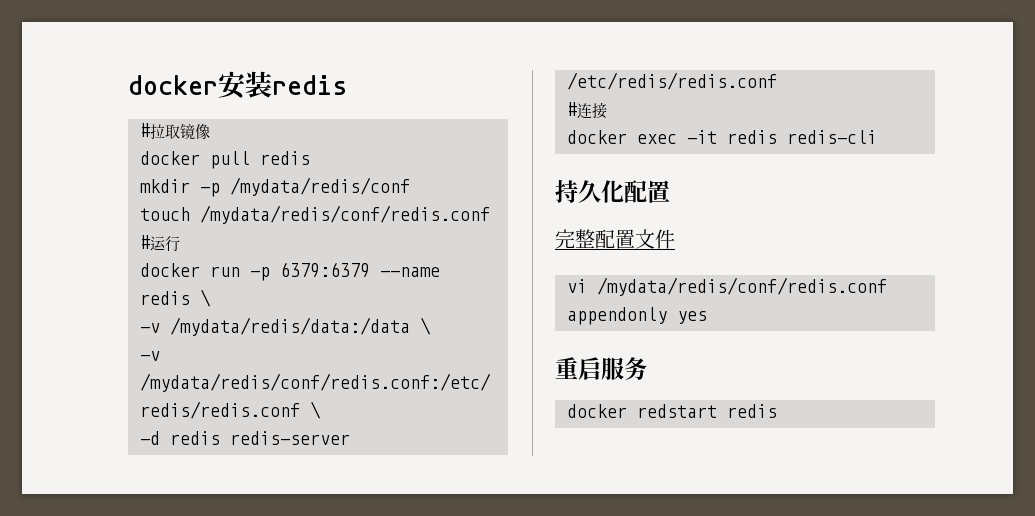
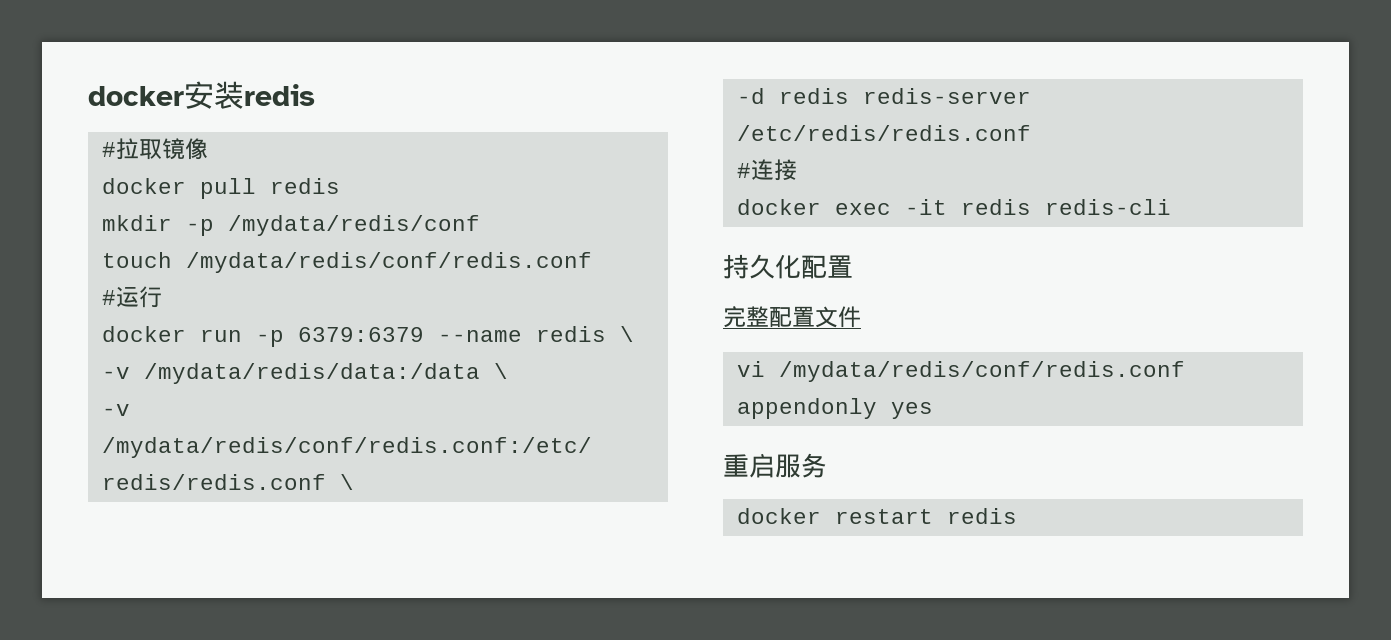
- docker redstart redis
+ docker restart redis

